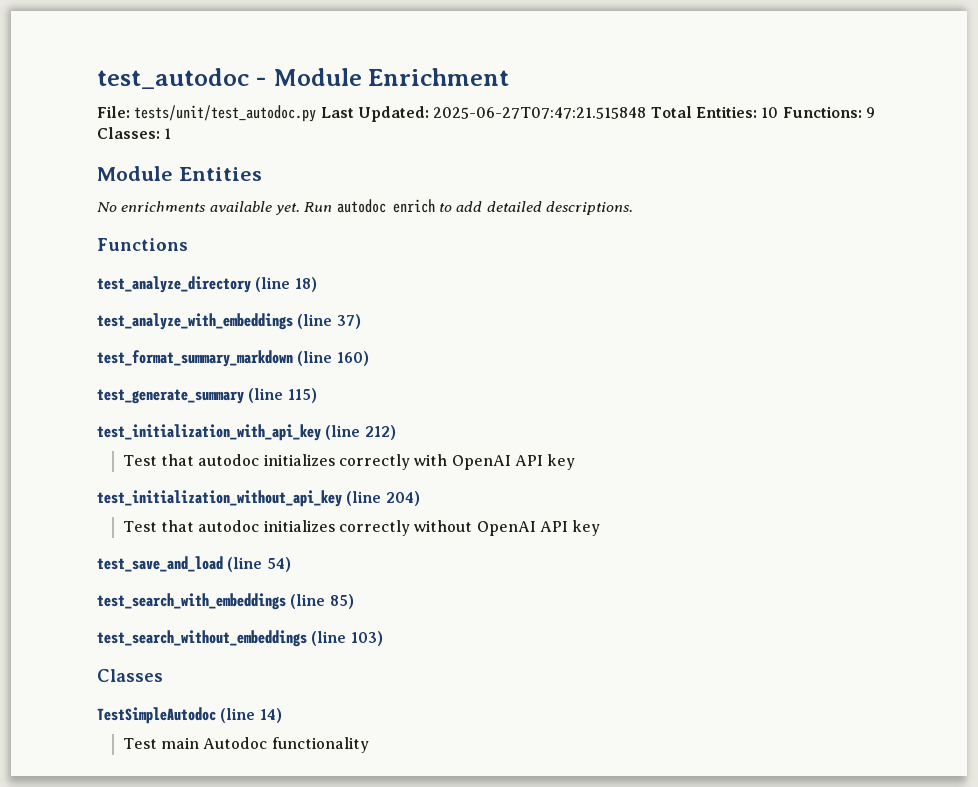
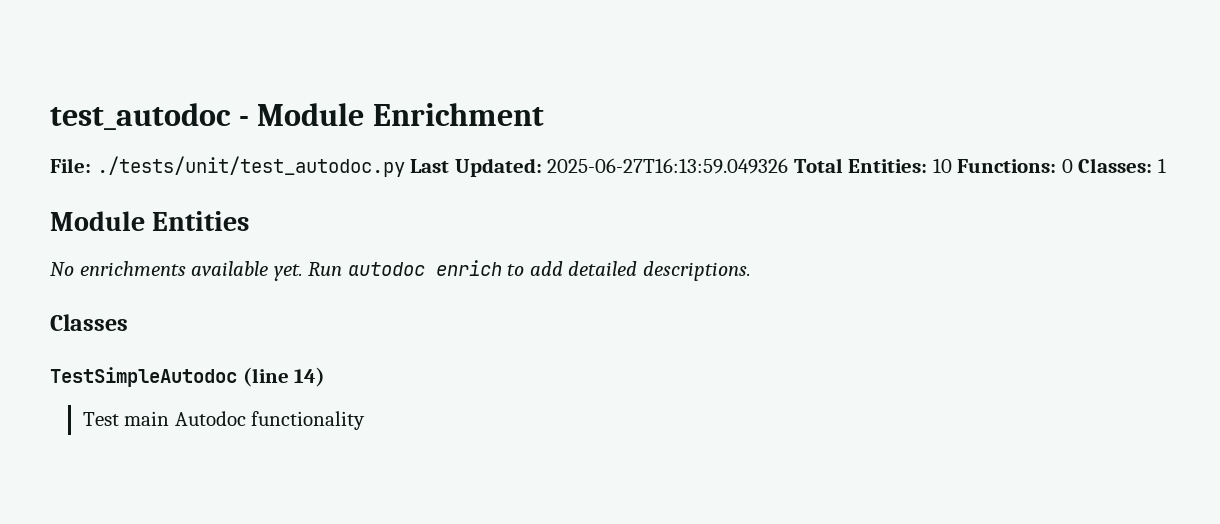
- File: tests/unit/test_autodoc.py Last Updated: 2025-06-27T07:47:21.515848 Total Entities: 10 Functions: 9 Classes: 1
+ File: ./tests/unit/test_autodoc.py Last Updated: 2025-06-27T16:13:59.049326 Total Entities: 10 Functions: 0 Classes: 1
- Functions
- test_analyze_directory (line 18)
- test_analyze_with_embeddings (line 37)
- test_format_summary_markdown (line 160)
- test_generate_summary (line 115)
- test_initialization_with_api_key (line 212)
- Test that autodoc initializes correctly with OpenAI API key
- test_initialization_without_api_key (line 204)
- Test that autodoc initializes correctly without OpenAI API key
- test_save_and_load (line 54)
- test_search_with_embeddings (line 85)
- test_search_without_embeddings (line 103)

